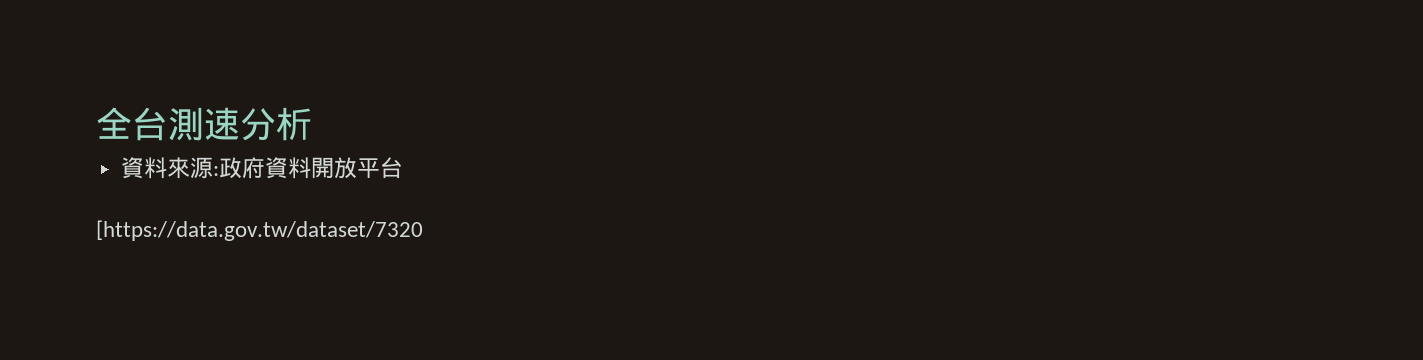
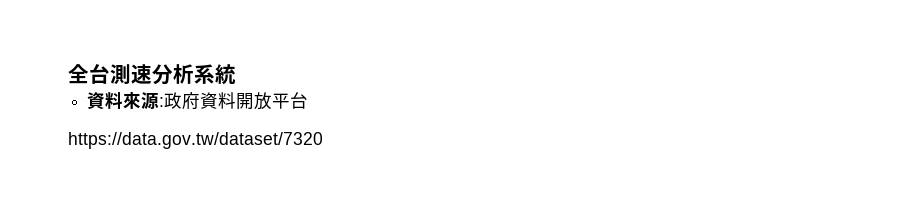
- 全台測速分析
+ 全台測速分析系統
- [https://data.gov.tw/dataset/7320
+ https://data.gov.tw/dataset/7320

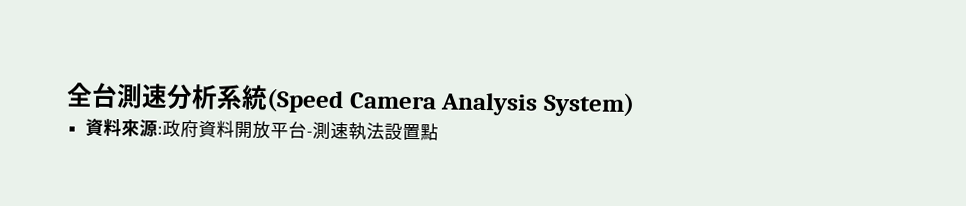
- 全台測速分析系統
+ 全台測速分析系統(Speed Camera Analysis System)
- 資料來源:政府資料開放平台
- https://data.gov.tw/dataset/7320
+ 資料來源:政府資料開放平台-測速執法設置點

